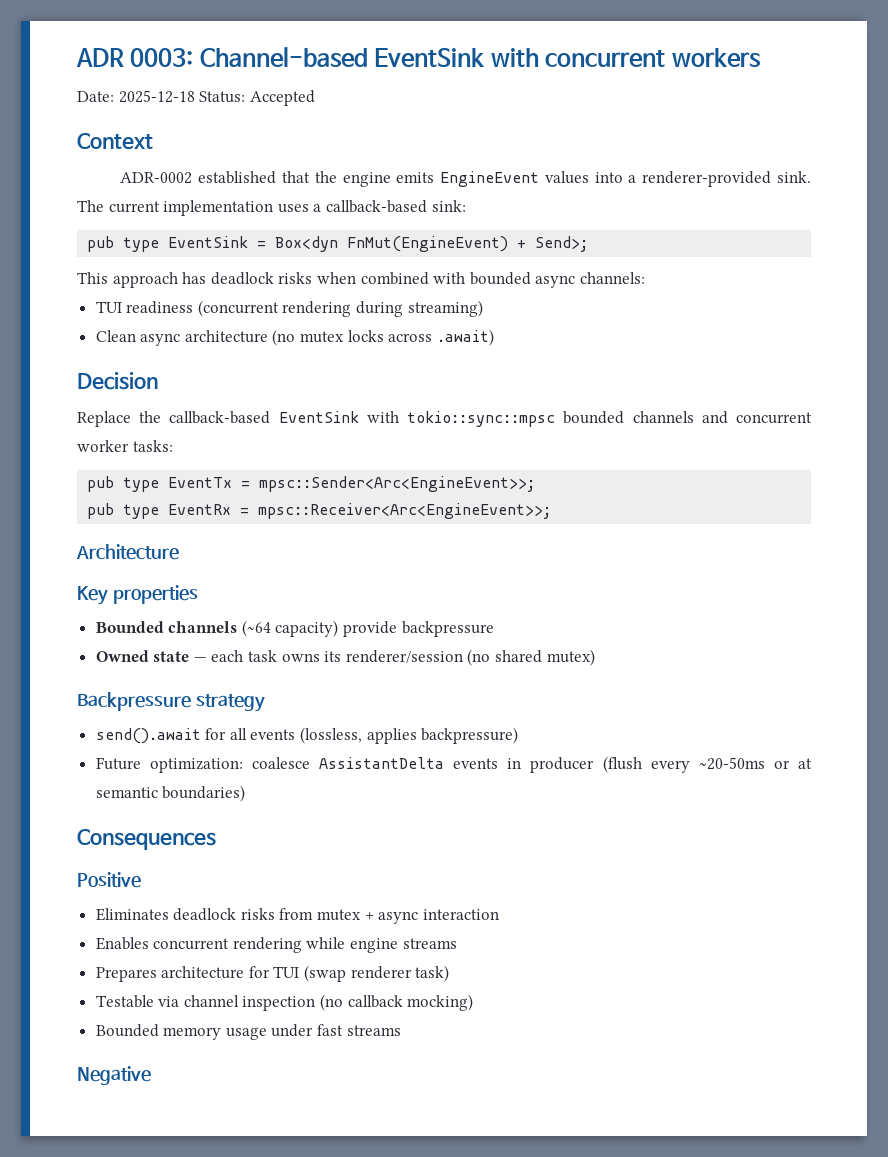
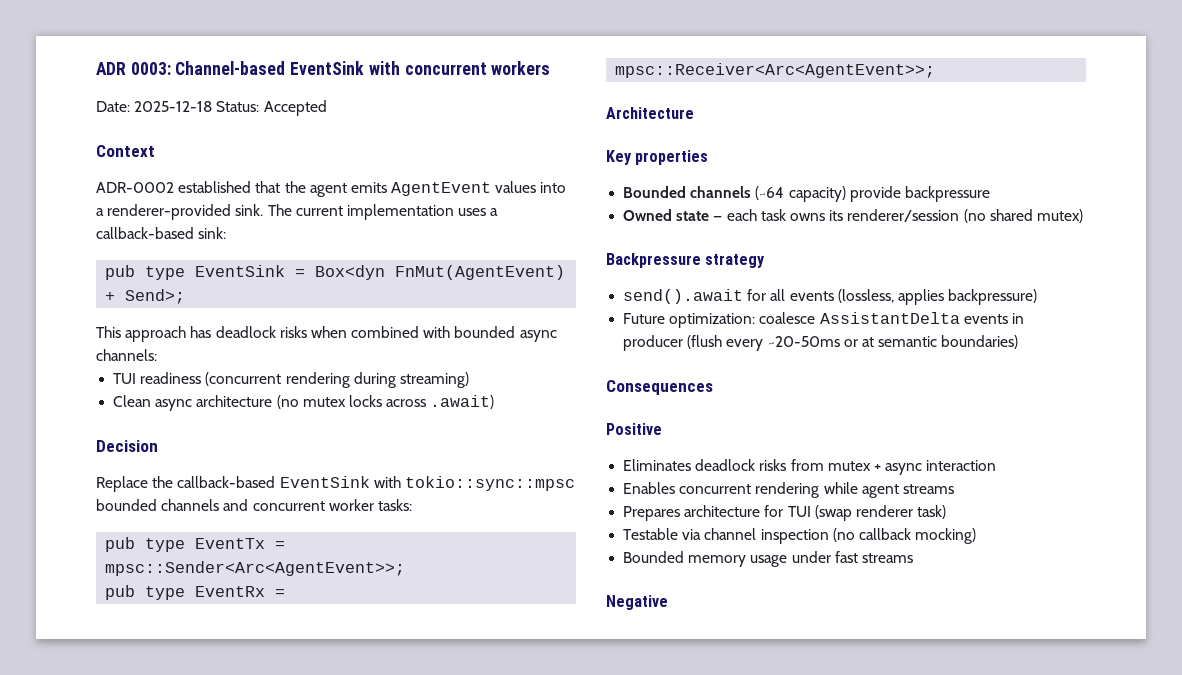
- ADR-0002 established that the engine emits EngineEvent values into a renderer-provided sink.
+ ADR-0002 established that the agent emits AgentEvent values into a renderer-provided sink.
- pub type EventSink = Box<dyn FnMut(EngineEvent) + Send>;
+ pub type EventSink = Box<dyn FnMut(AgentEvent) + Send>;
- pub type EventTx = mpsc::Sender<Arc<EngineEvent>>;
+ pub type EventTx = mpsc::Sender<Arc<AgentEvent>>;
- pub type EventRx = mpsc::Receiver<Arc<EngineEvent>>;
+ pub type EventRx = mpsc::Receiver<Arc<AgentEvent>>;
- Enables concurrent rendering while engine streams
+ Enables concurrent rendering while agent streams

